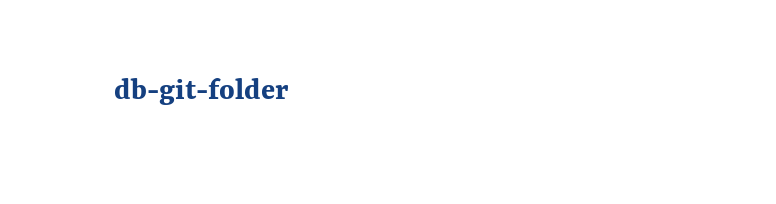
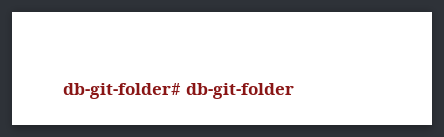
- db-git-folder
+ db-git-folder# db-git-folder

